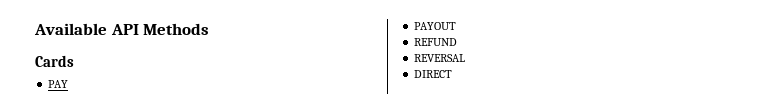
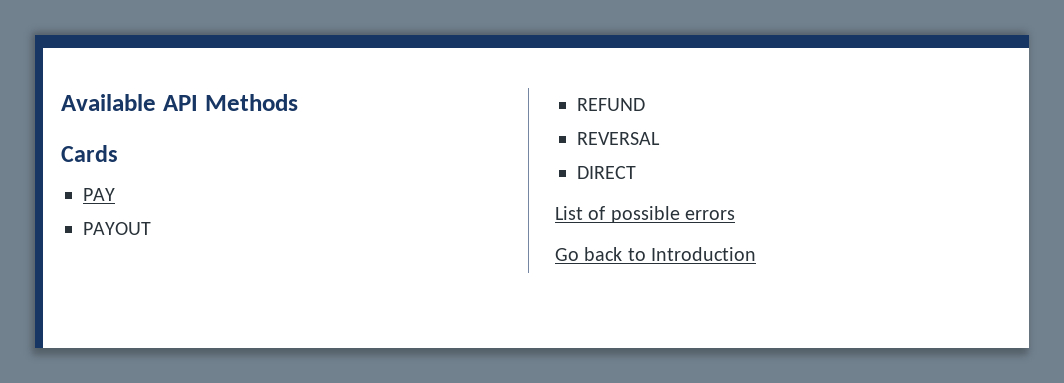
+ List of possible errors
+ Go back to Introduction

